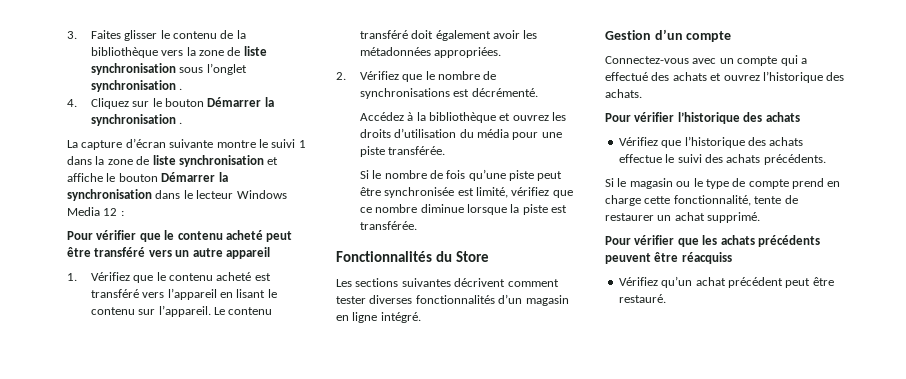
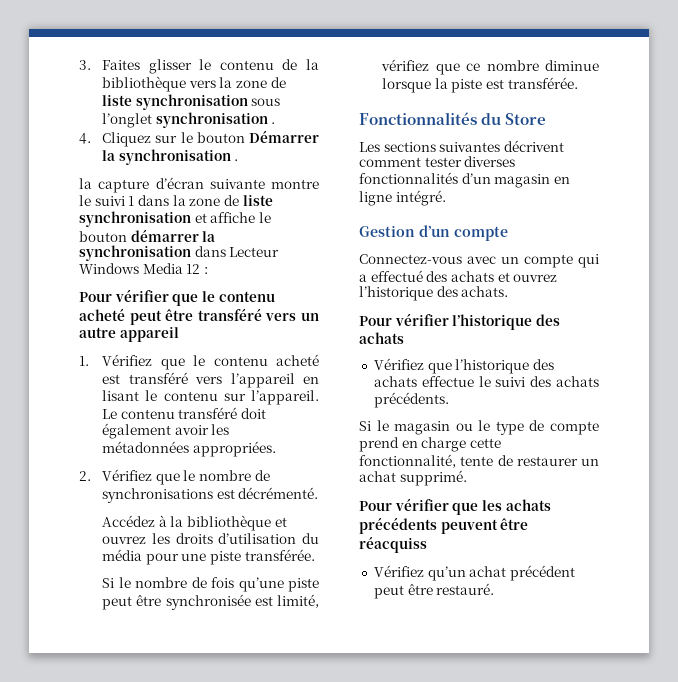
- La capture d’écran suivante montre le suivi 1 dans la zone de liste synchronisation et affiche le bouton Démarrer la synchronisation dans le lecteur Windows Media 12 :
+ la capture d’écran suivante montre le suivi 1 dans la zone de liste synchronisation et affiche le bouton démarrer la synchronisation dans Lecteur Windows Media 12 :

